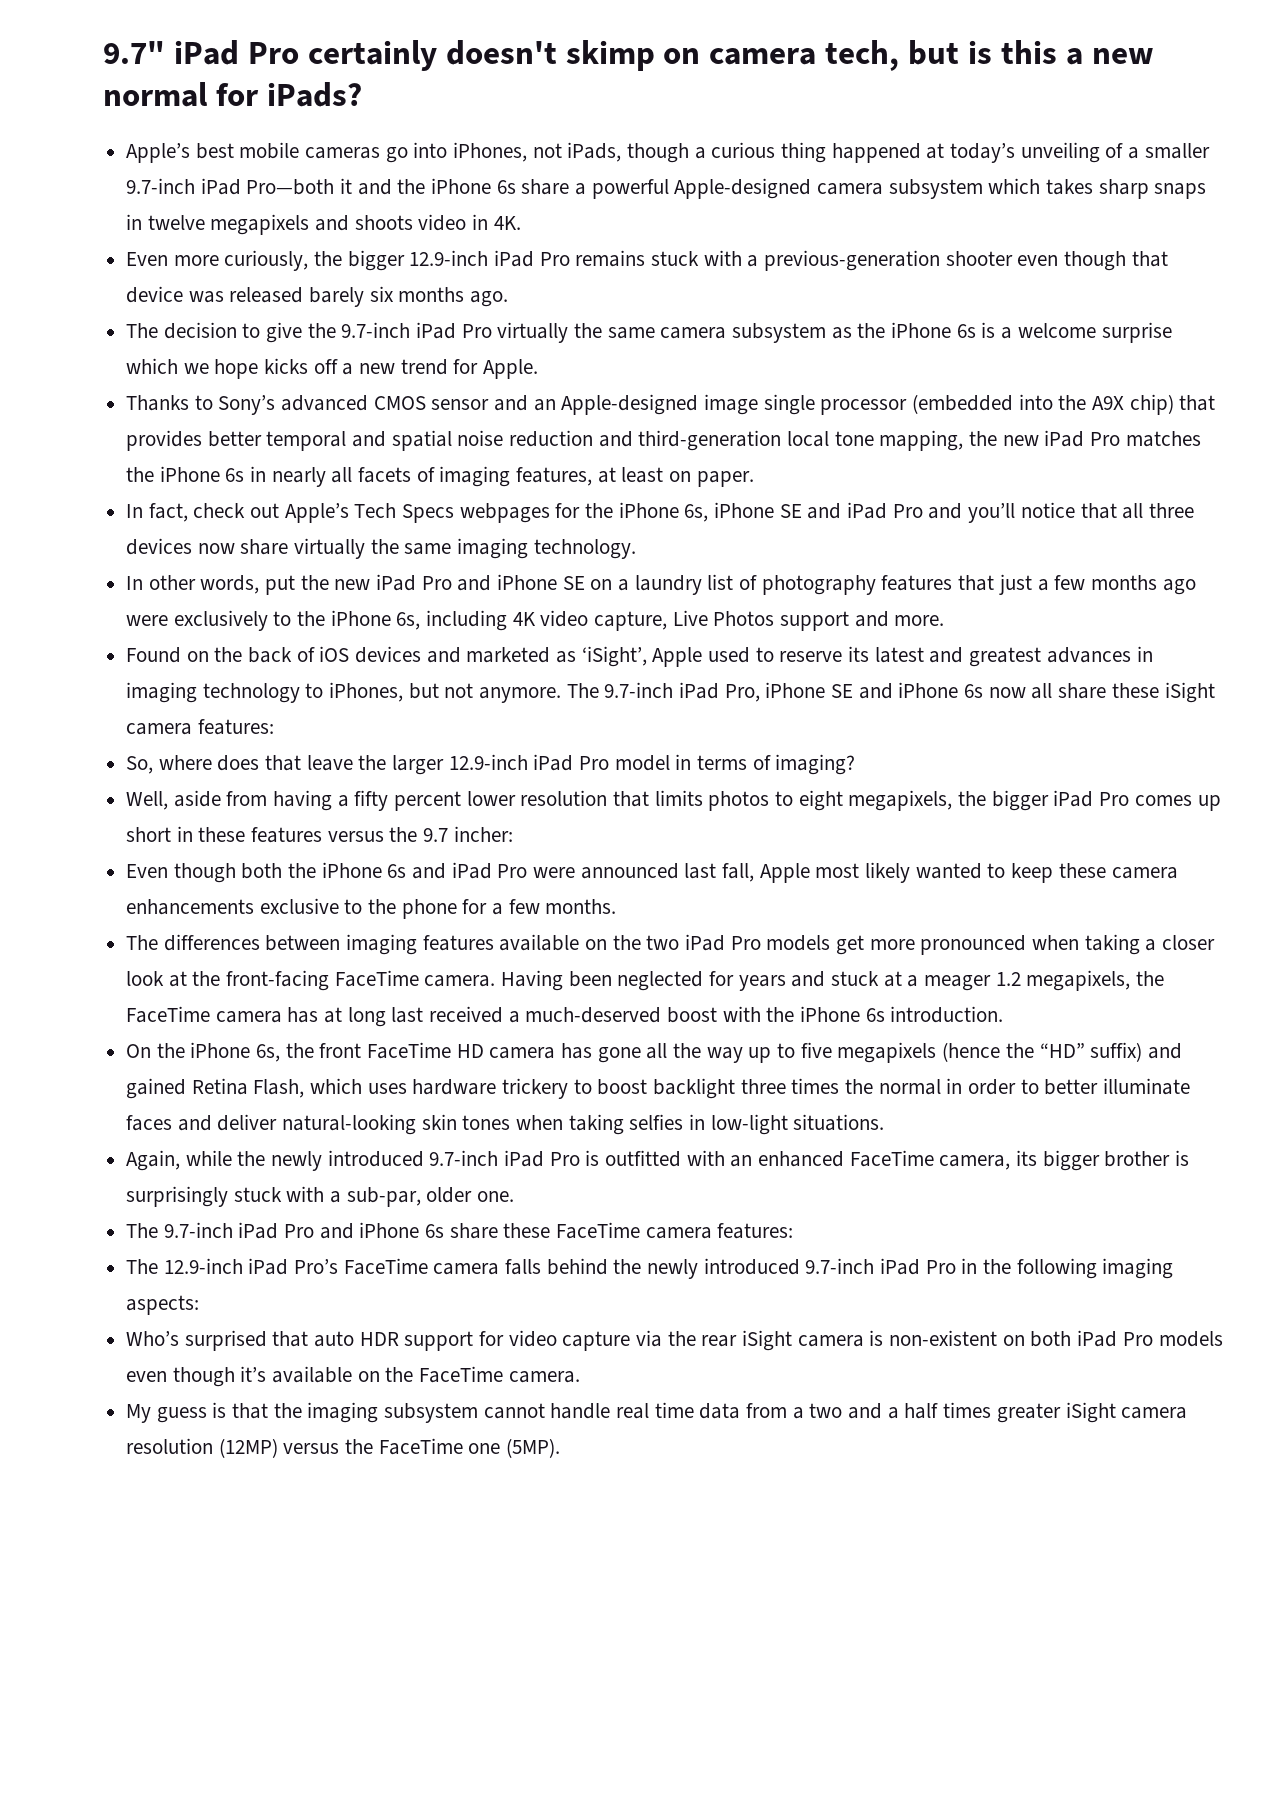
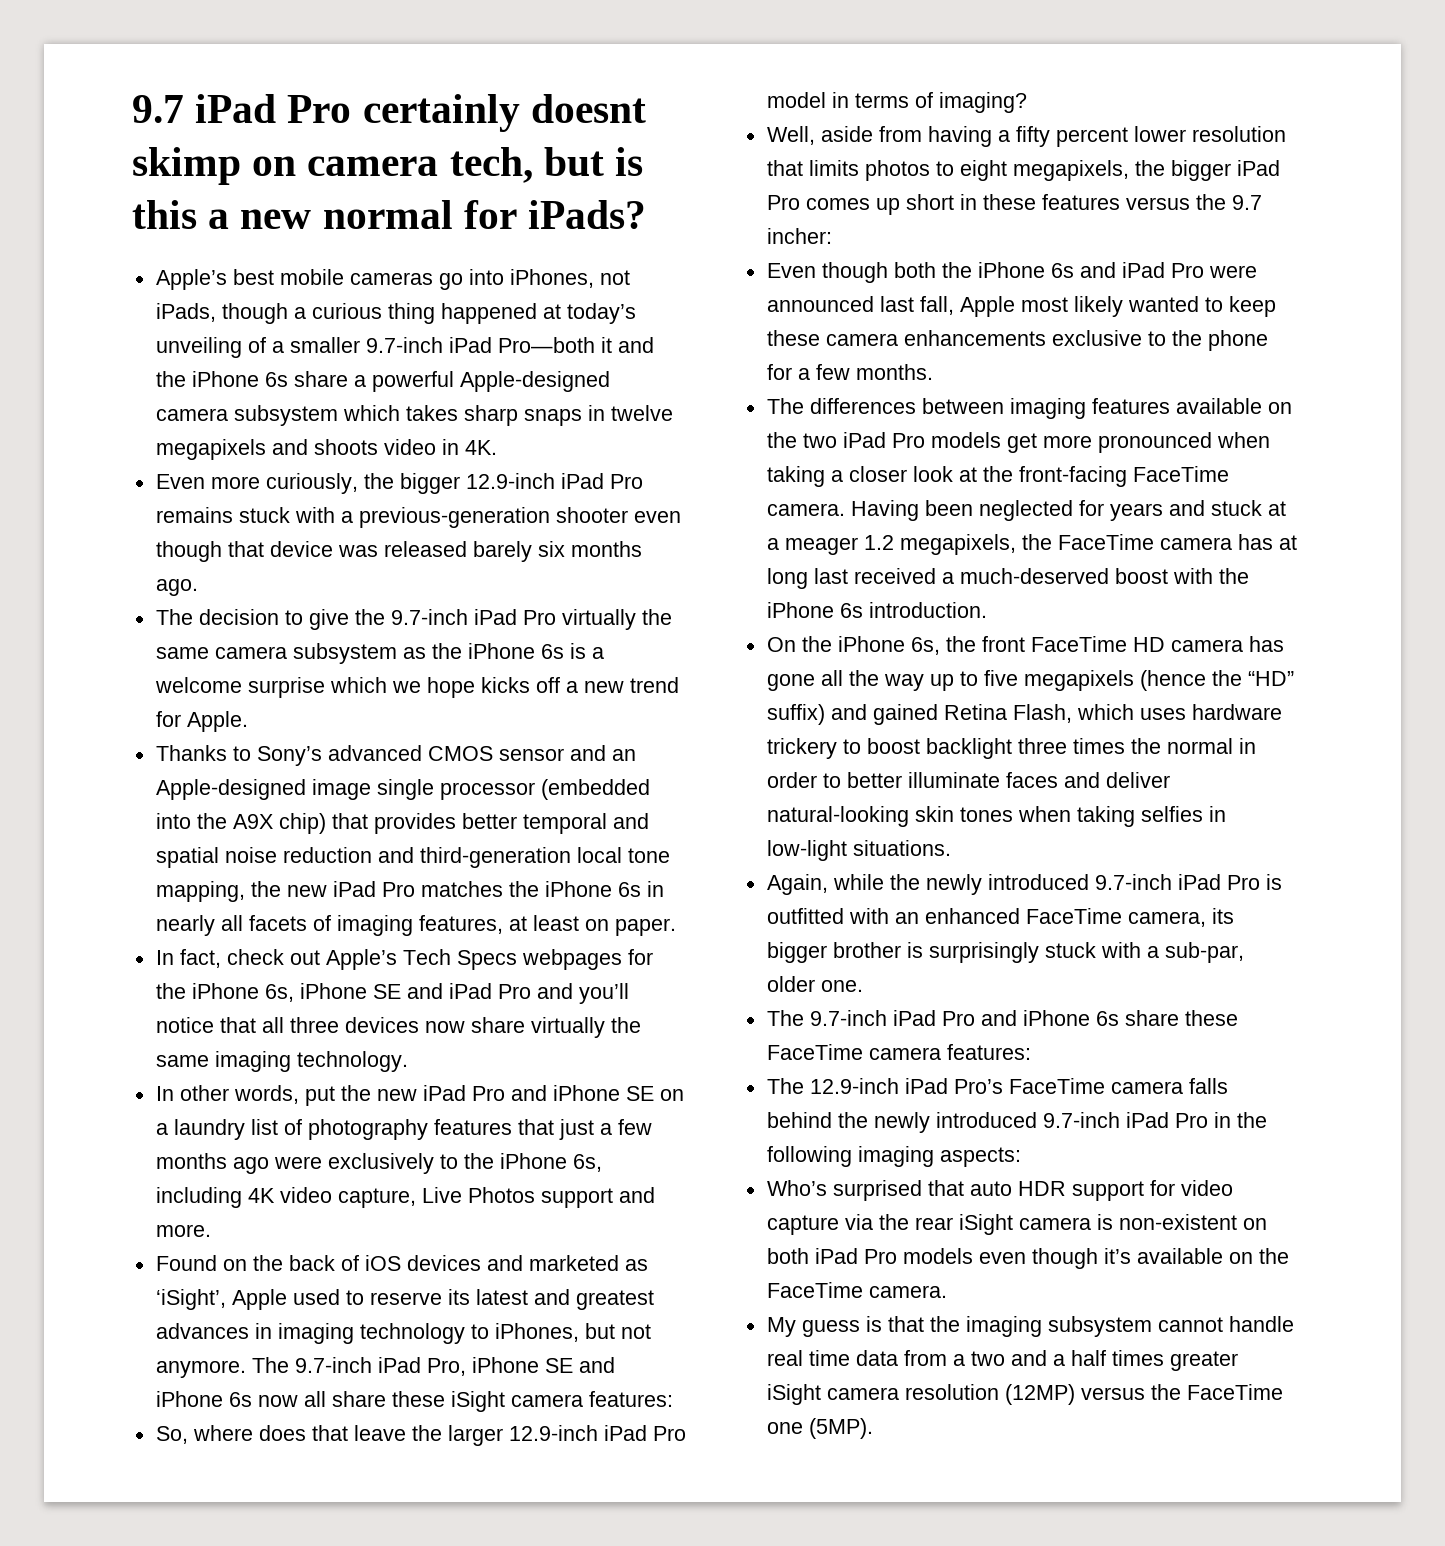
- 9.7" iPad Pro certainly doesn't skimp on camera tech, but is this a new normal for iPads?
+ 9.7 iPad Pro certainly doesnt skimp on camera tech, but is this a new normal for iPads?

